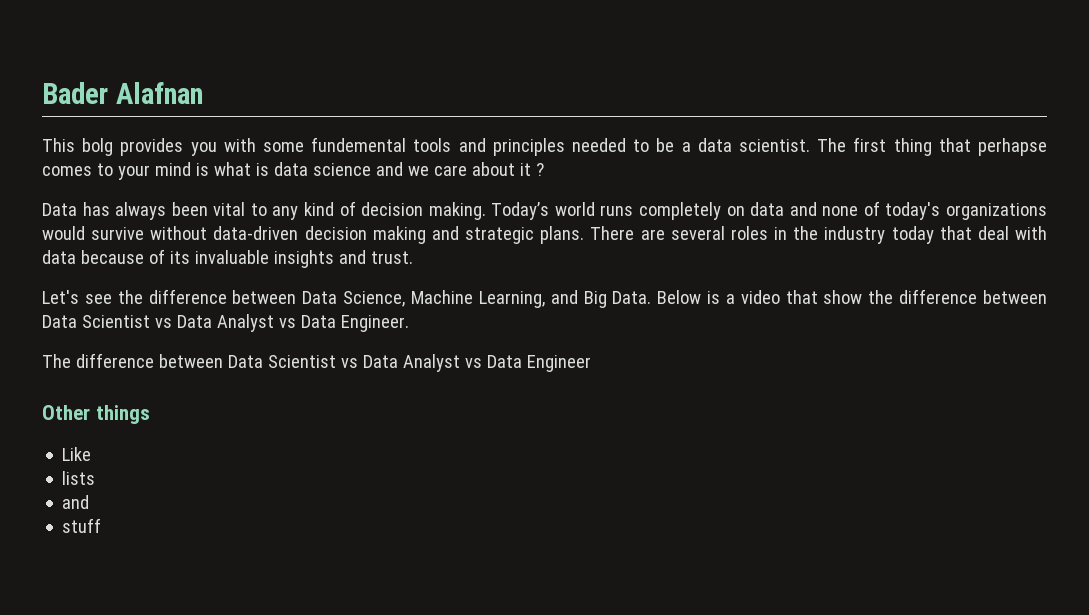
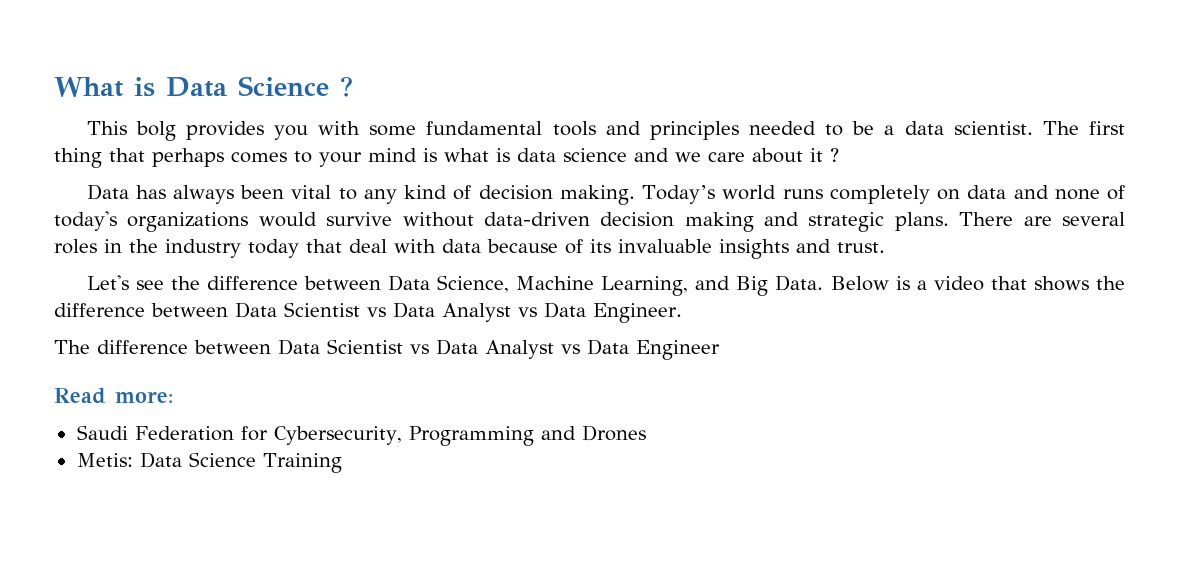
- Bader Alafnan
+ What is Data Science ?
- This bolg provides you with some fundemental tools and principles needed to be a data scientist.
+ This bolg provides you with some fundamental tools and principles needed to be a data scientist.
- The first thing that perhapse comes to your mind is what is data science and we care about it ?
+ The first thing that perhaps comes to your mind is what is data science and we care about it ?
- Below is a video that show the difference between Data Scientist vs Data Analyst vs Data Engineer.
+ Below is a video that shows the difference between Data Scientist vs Data Analyst vs Data Engineer.
- Other things
- Like
- lists
- and
- stuff
+ Read more:
+ Saudi Federation for Cybersecurity, Programming and Drones
+ Metis: Data Science Training

